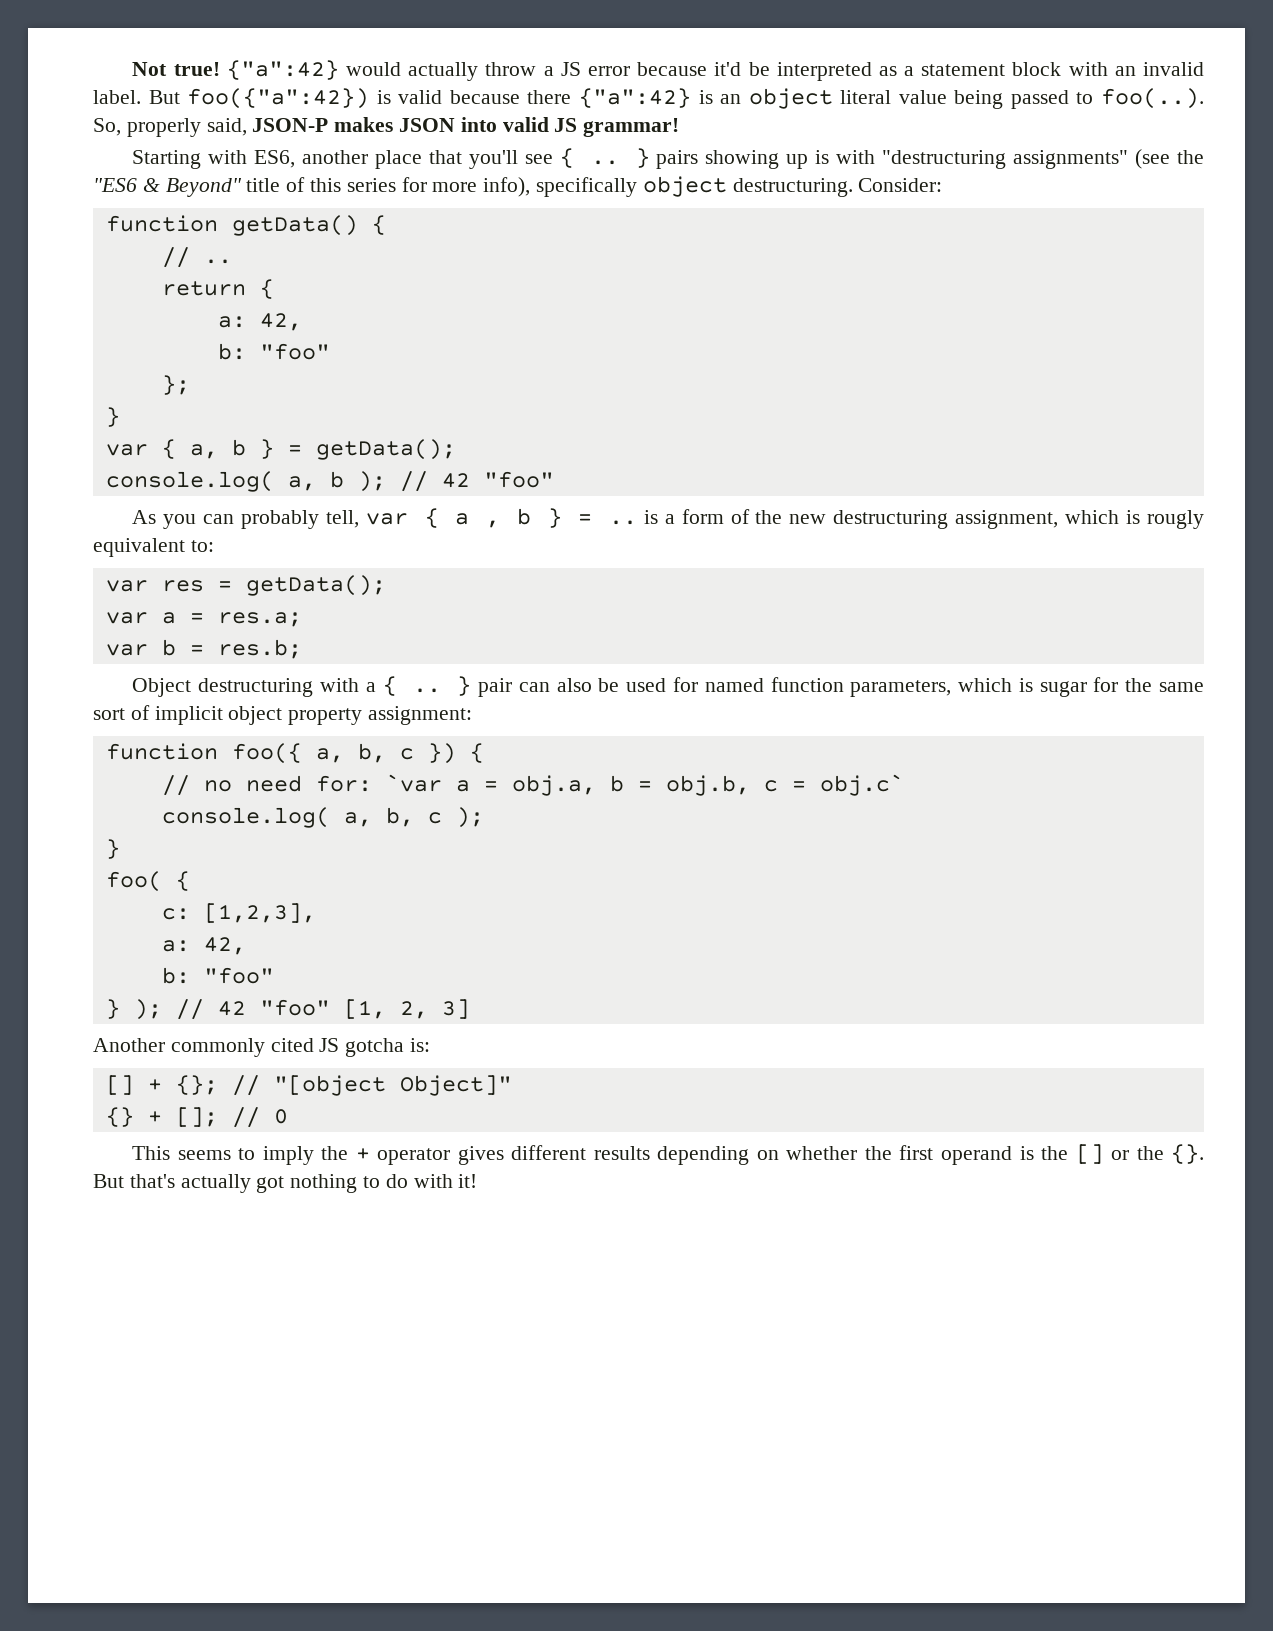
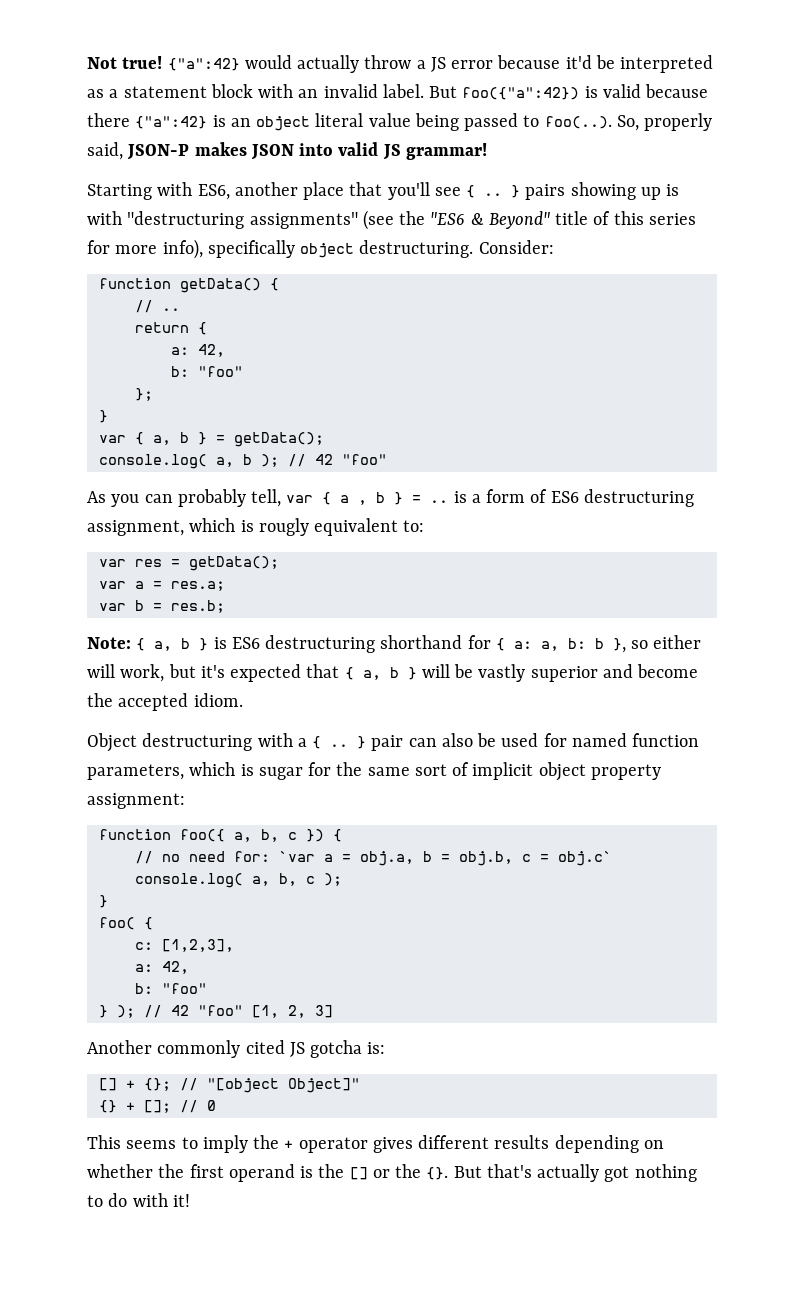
- As you can probably tell, var { a , b } = .. is a form of the new destructuring assignment, which is rougly equivalent to:
+ As you can probably tell, var { a , b } = .. is a form of ES6 destructuring assignment, which is rougly equivalent to:
+ Note: { a, b } is ES6 destructuring shorthand for { a: a, b: b }, so either will work, but it's expected that { a, b } will be vastly superior and become the accepted idiom.

